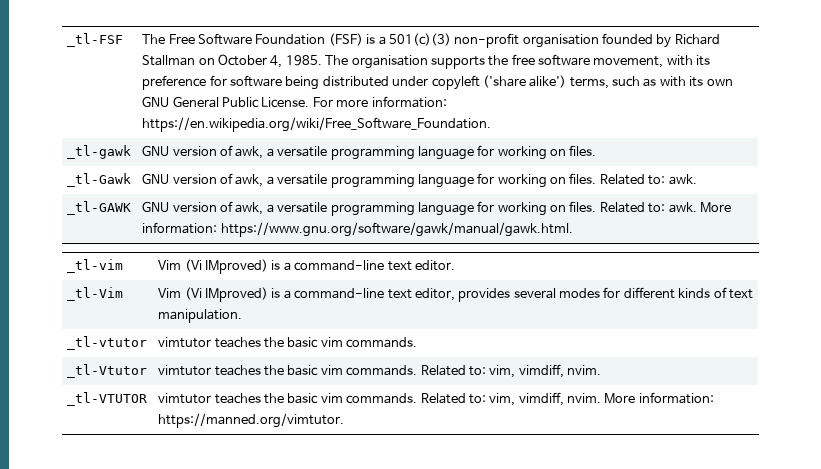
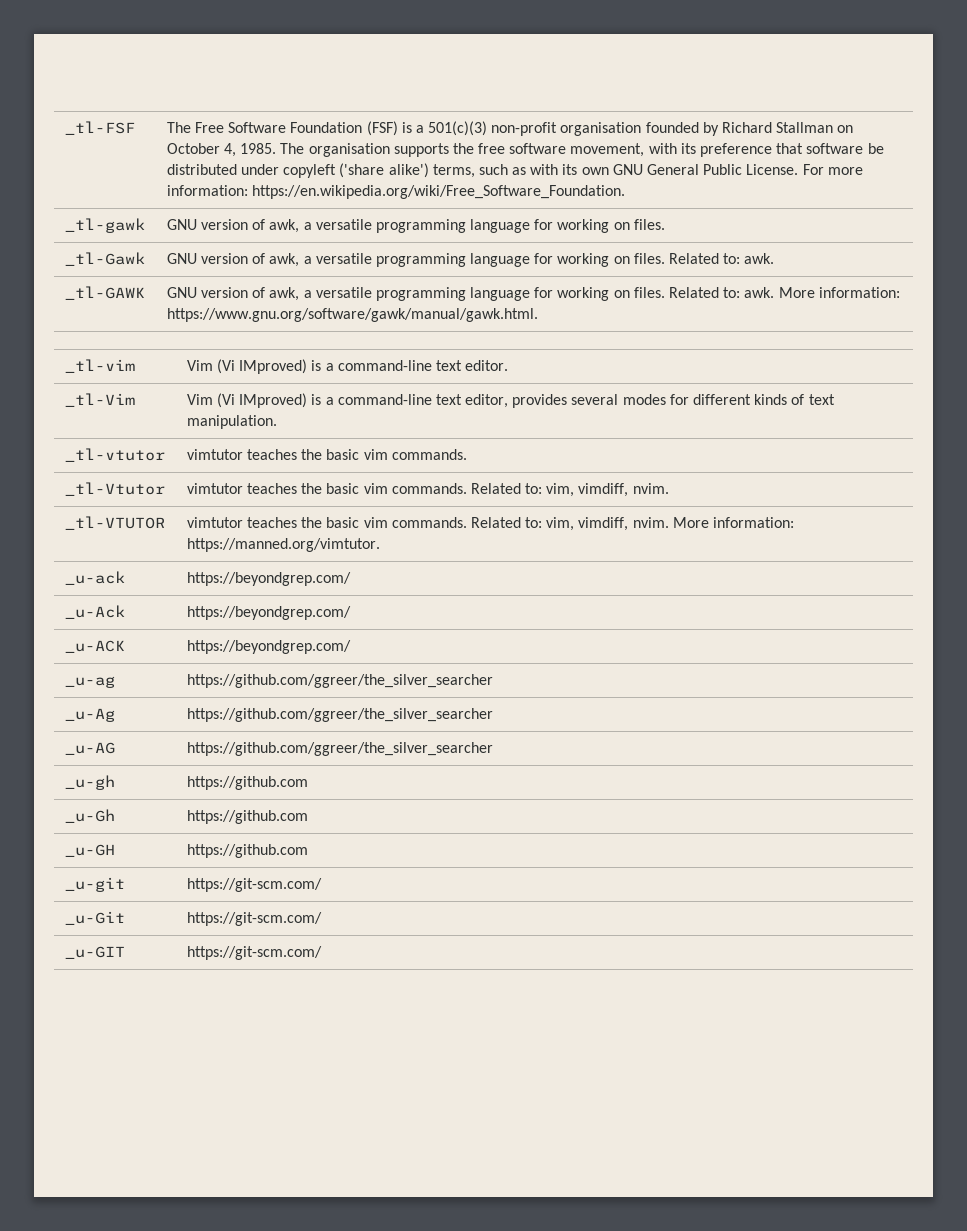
- The organisation supports the free software movement, with its preference for software being distributed under copyleft ('share alike') terms, such as with its own GNU General Public License.
+ The organisation supports the free software movement, with its preference that software be distributed under copyleft ('share alike') terms, such as with its own GNU General Public License.
+ _u-ack | https://beyondgrep.com/
+ _u-Ack | https://beyondgrep.com/
+ _u-ACK | https://beyondgrep.com/
+ _u-ag | https://github.com/ggreer/the_silver_searcher
+ _u-Ag | https://github.com/ggreer/the_silver_searcher
+ _u-AG | https://github.com/ggreer/the_silver_searcher
+ _u-gh | https://github.com
+ _u-Gh | https://github.com
+ _u-GH | https://github.com
+ _u-git | https://git-scm.com/
+ _u-Git | https://git-scm.com/
+ _u-GIT | https://git-scm.com/

